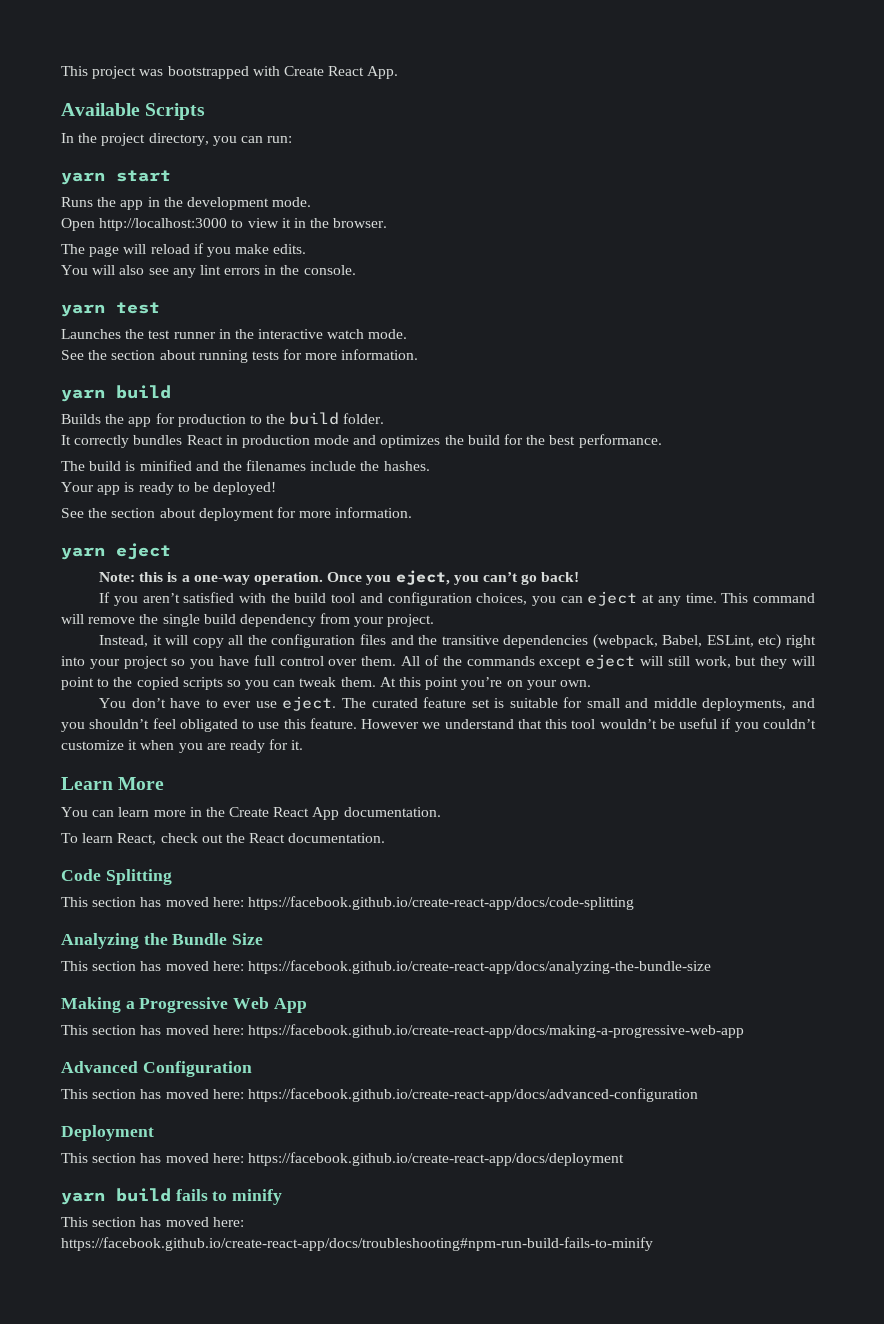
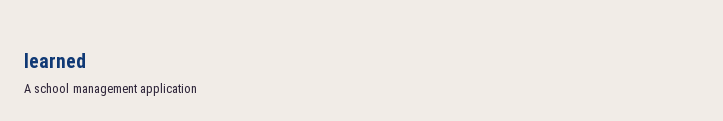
- This project was bootstrapped with Create React App.
- Available Scripts
- In the project directory, you can run:
- yarn start
- Runs the app in the development mode.
- Open http://localhost:3000 to view it in the browser.
- The page will reload if you make edits.
- You will also see any lint errors in the console.
- yarn test
- Launches the test runner in the interactive watch mode.
- See the section about running tests for more information.
- yarn build
- Builds the app for production to the build folder.
- It correctly bundles React in production mode and optimizes the build for the best performance.
- The build is minified and the filenames include the hashes.
- Your app is ready to be deployed!
- See the section about deployment for more information.
- yarn eject
- Note: this is a one-way operation. Once you eject, you can’t go back!
- If you aren’t satisfied with the build tool and configuration choices, you can eject at any time. This command will remove the single build dependency from your project.
- Instead, it will copy all the configuration files and the transitive dependencies (webpack, Babel, ESLint, etc) right into your project so you have full control over them. All of the commands except eject will still work, but they will point to the copied scripts so you can tweak them. At this point you’re on your own.
- You don’t have to ever use eject. The curated feature set is suitable for small and middle deployments, and you shouldn’t feel obligated to use this feature. However we understand that this tool wouldn’t be useful if you couldn’t customize it when you are ready for it.
- Learn More
- You can learn more in the Create React App documentation.
- To learn React, check out the React documentation.
- Code Splitting
- This section has moved here: https://facebook.github.io/create-react-app/docs/code-splitting
- Analyzing the Bundle Size
- This section has moved here: https://facebook.github.io/create-react-app/docs/analyzing-the-bundle-size
- Making a Progressive Web App
- This section has moved here: https://facebook.github.io/create-react-app/docs/making-a-progressive-web-app
- Advanced Configuration
- This section has moved here: https://facebook.github.io/create-react-app/docs/advanced-configuration
- Deployment
- This section has moved here: https://facebook.github.io/create-react-app/docs/deployment
- yarn build fails to minify
- This section has moved here: https://facebook.github.io/create-react-app/docs/troubleshooting#npm-run-build-fails-to-minify
+ learned
+ A school management application

